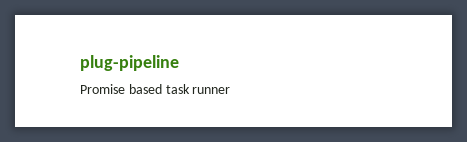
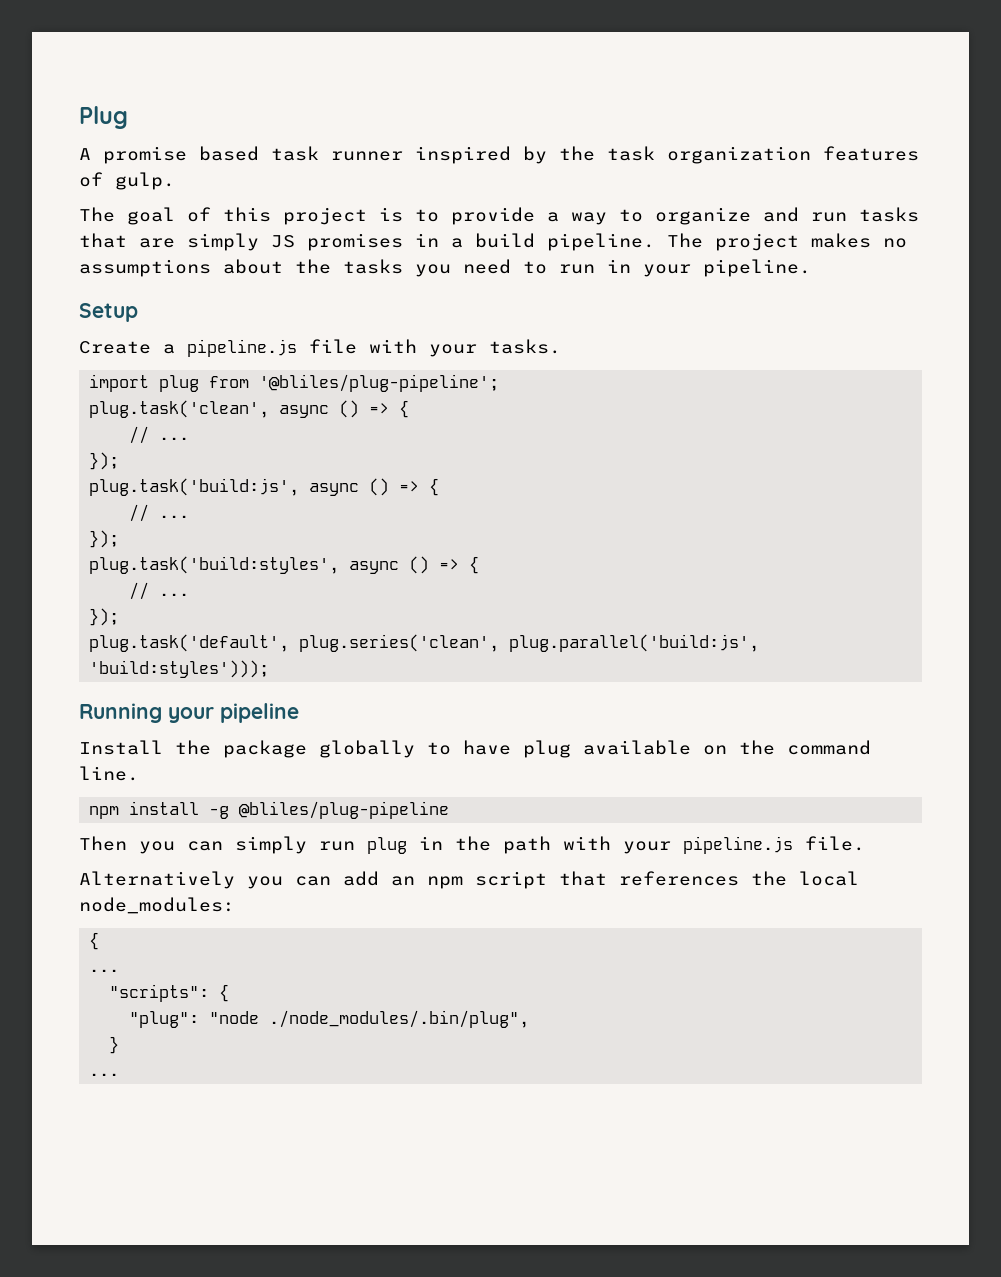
- plug-pipeline
- Promise based task runner
+ Plug
+ A promise based task runner inspired by the task organization features of gulp.
+ The goal of this project is to provide a way to organize and run tasks that are simply JS promises in a build pipeline. The project makes no assumptions about the tasks you need to run in your pipeline.
+ Setup
+ Create a pipeline.js file with your tasks.
+ import plug from '@bliles/plug-pipeline';
+ plug.task('clean', async () => {
+ // ...
+ });
+ plug.task('build:js', async () => {
+ // ...
+ });
+ plug.task('build:styles', async () => {
+ // ...
+ });
+ plug.task('default', plug.series('clean', plug.parallel('build:js', 'build:styles')));
+ Running your pipeline
+ Install the package globally to have plug available on the command line.
+ npm install -g @bliles/plug-pipeline
+ Then you can simply run plug in the path with your pipeline.js file.
+ Alternatively you can add an npm script that references the local node_modules:
+ {
+ ...
+ "scripts": {
+ "plug": "node ./node_modules/.bin/plug",
+ }
+ ...

